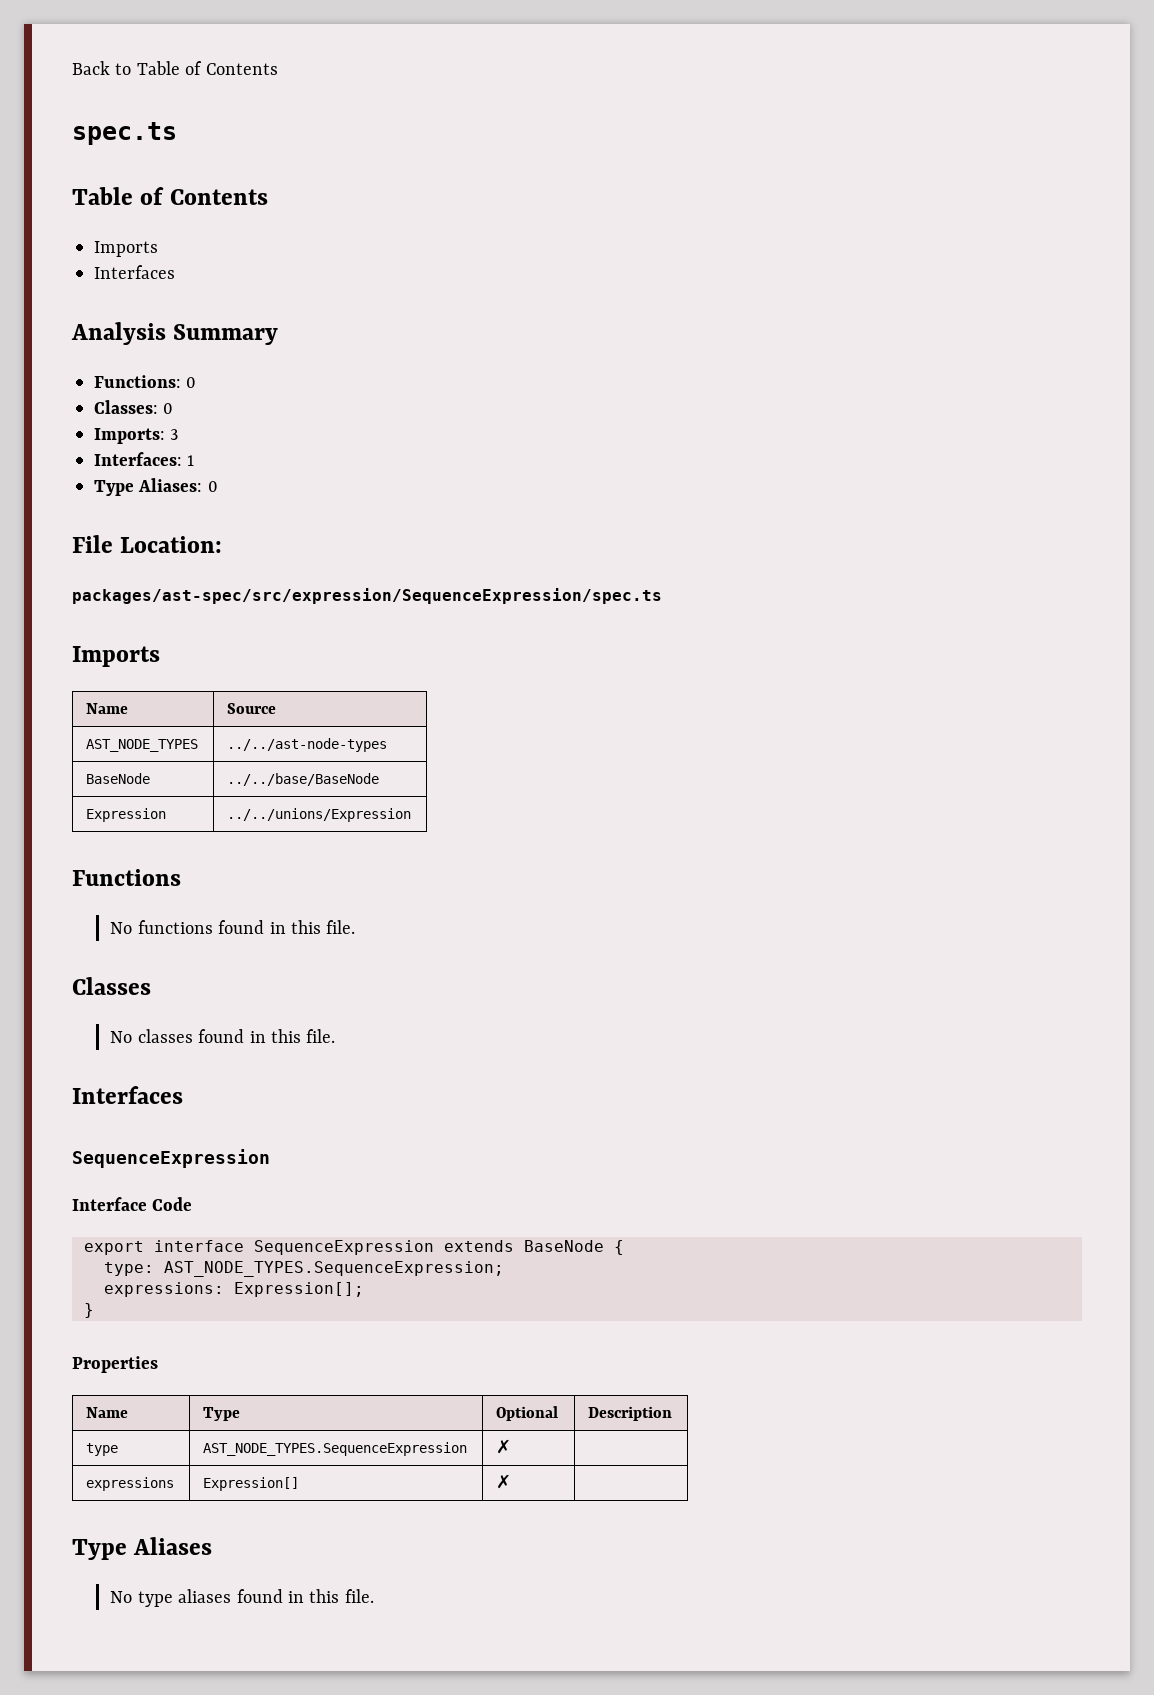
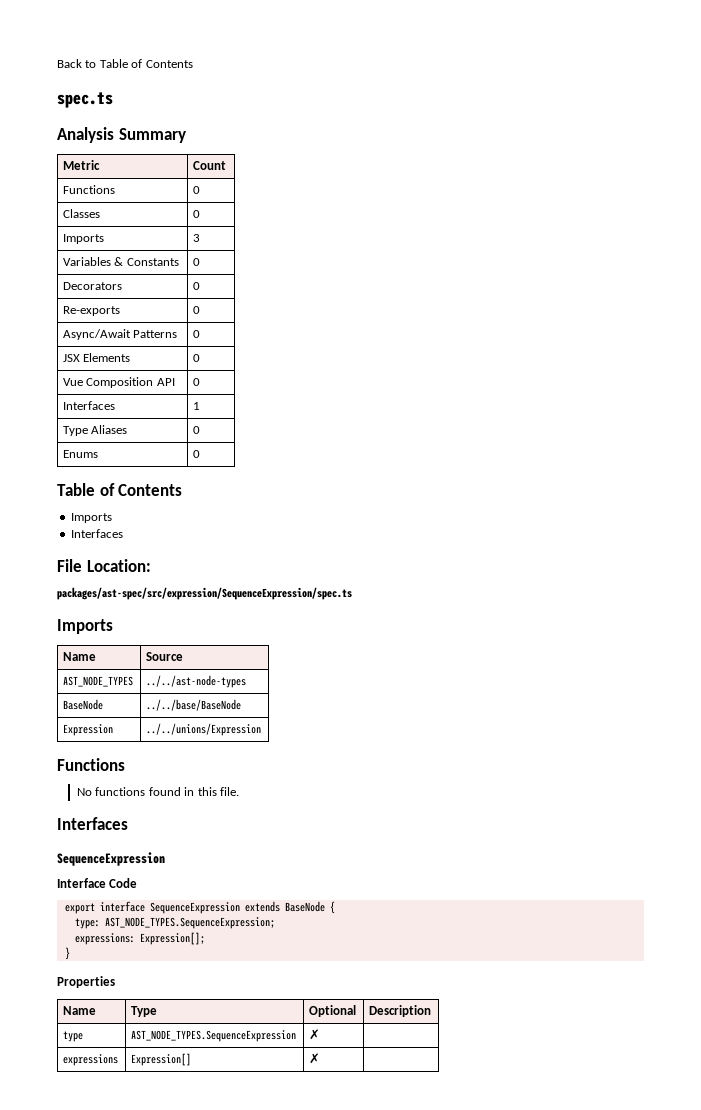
+ Analysis Summary
+ Metric | Count
+ Functions | 0
+ Classes | 0
+ Imports | 3
+ Variables & Constants | 0
+ Decorators | 0
+ Re-exports | 0
+ Async/Await Patterns | 0
+ JSX Elements | 0
+ Vue Composition API | 0
+ Interfaces | 1
+ Type Aliases | 0
+ Enums | 0
- Analysis Summary
- Functions: 0
- Classes: 0
- Imports: 3
- Interfaces: 1
- Type Aliases: 0
- Classes
- No classes found in this file.
- Type Aliases
- No type aliases found in this file.

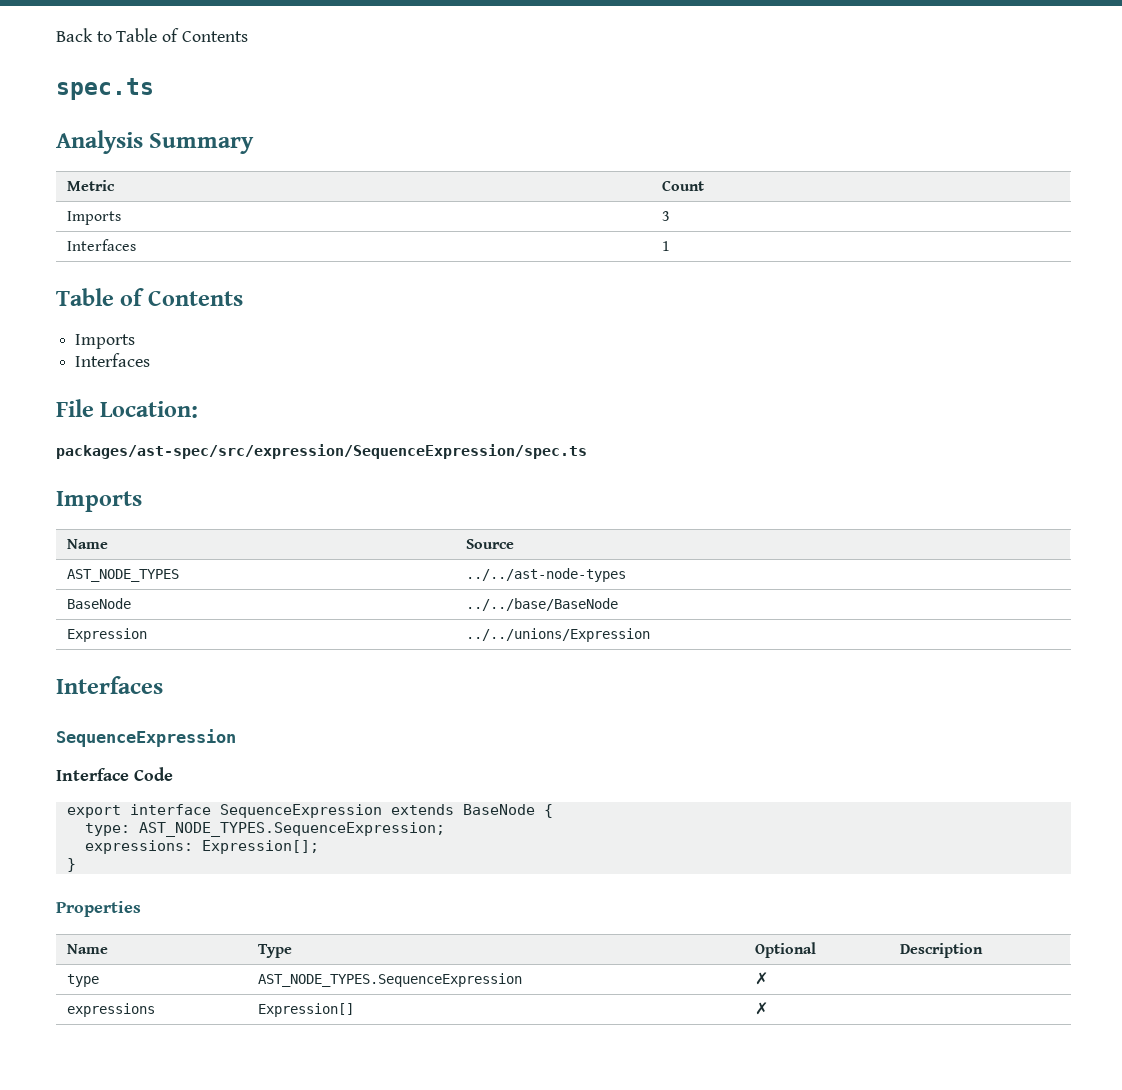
- Functions | 0
- Classes | 0
  Imports | 3
- Variables & Constants | 0
- Decorators | 0
- Re-exports | 0
- Async/Await Patterns | 0
- JSX Elements | 0
- Vue Composition API | 0
  Interfaces | 1
- Type Aliases | 0
- Enums | 0
  Expression | ../../unions/Expression
- Functions
- No functions found in this file.

